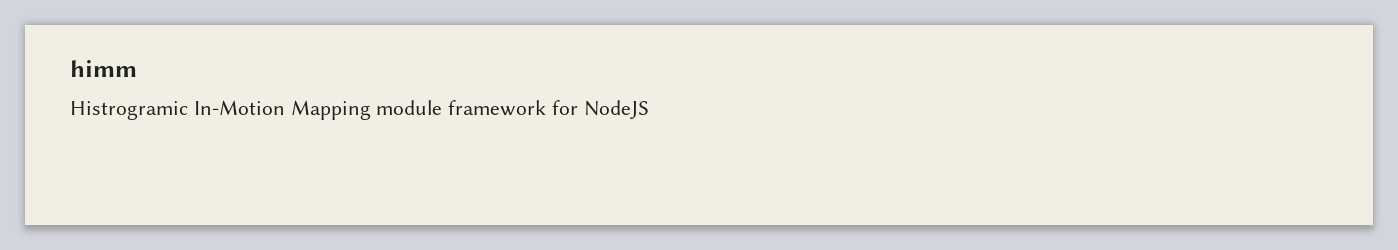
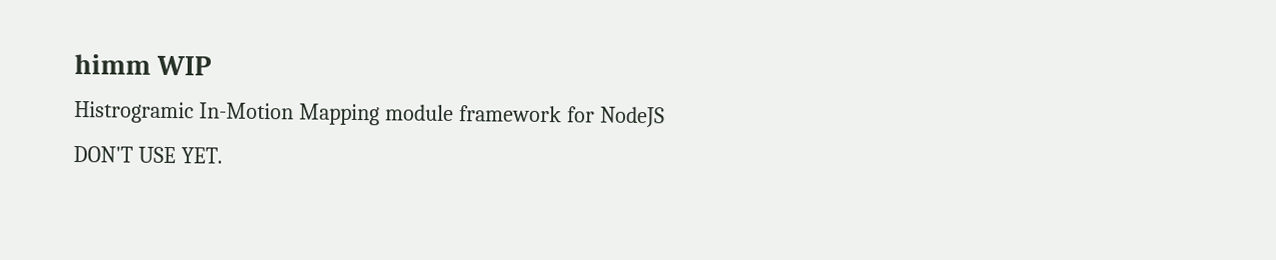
- himm
+ himm WIP
+ DON'T USE YET.

